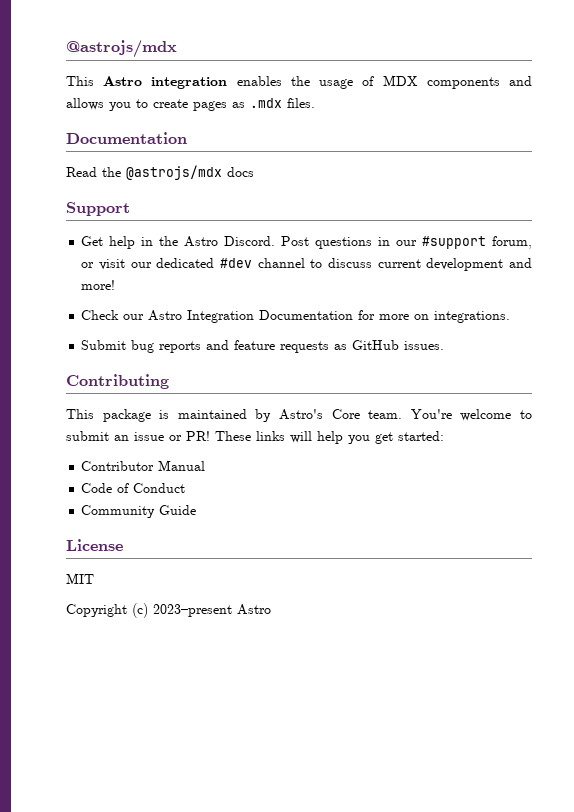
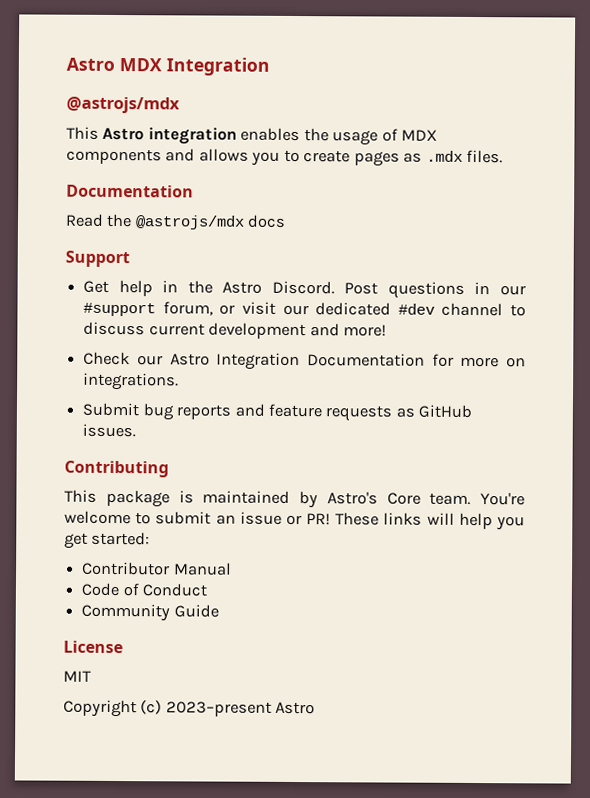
+ Astro MDX Integration

